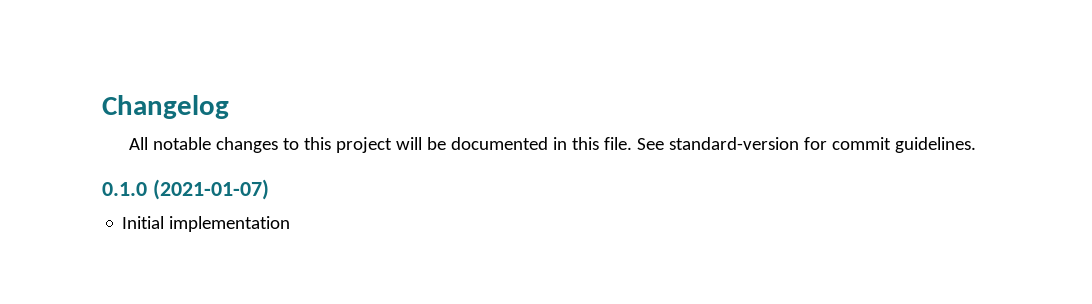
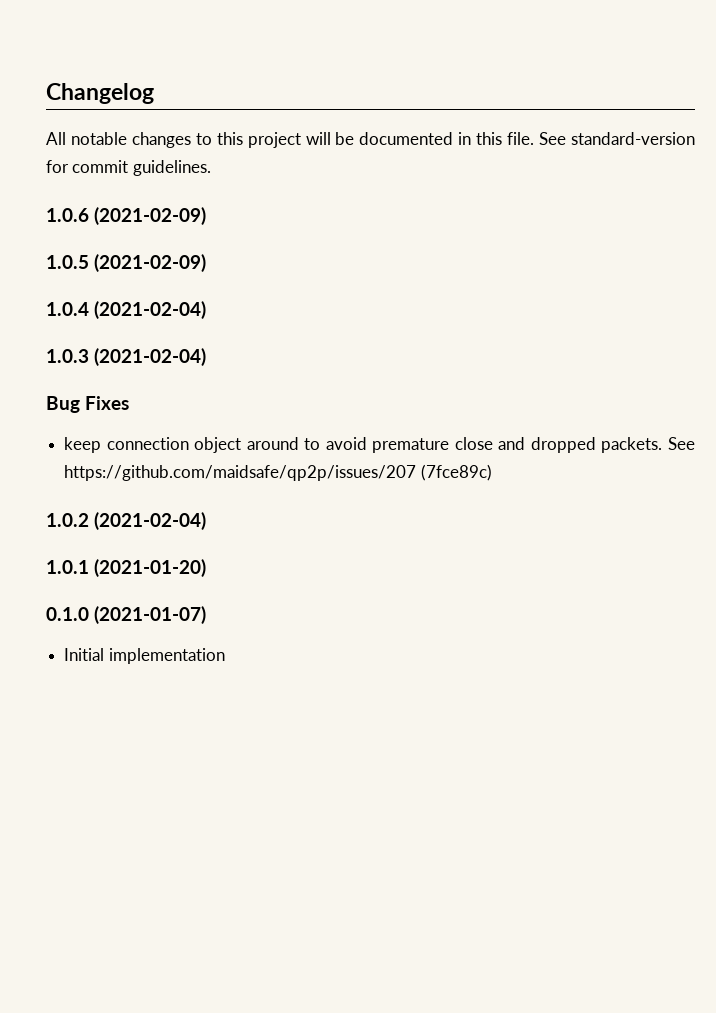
+ 1.0.6 (2021-02-09)
+ 1.0.5 (2021-02-09)
+ 1.0.4 (2021-02-04)
+ 1.0.3 (2021-02-04)
+ Bug Fixes
+ keep connection object around to avoid premature close and dropped packets. See https://github.com/maidsafe/qp2p/issues/207 (7fce89c)
+ 1.0.2 (2021-02-04)
+ 1.0.1 (2021-01-20)

